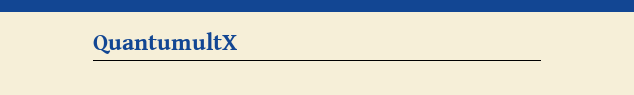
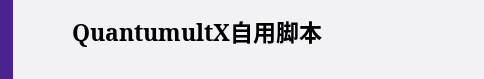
- QuantumultX
+ QuantumultX自用脚本

